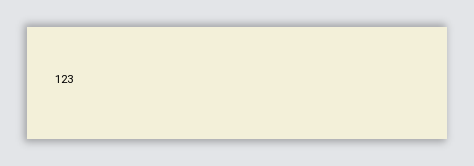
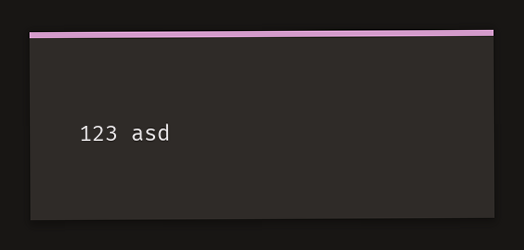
- 123
+ 123 asd

